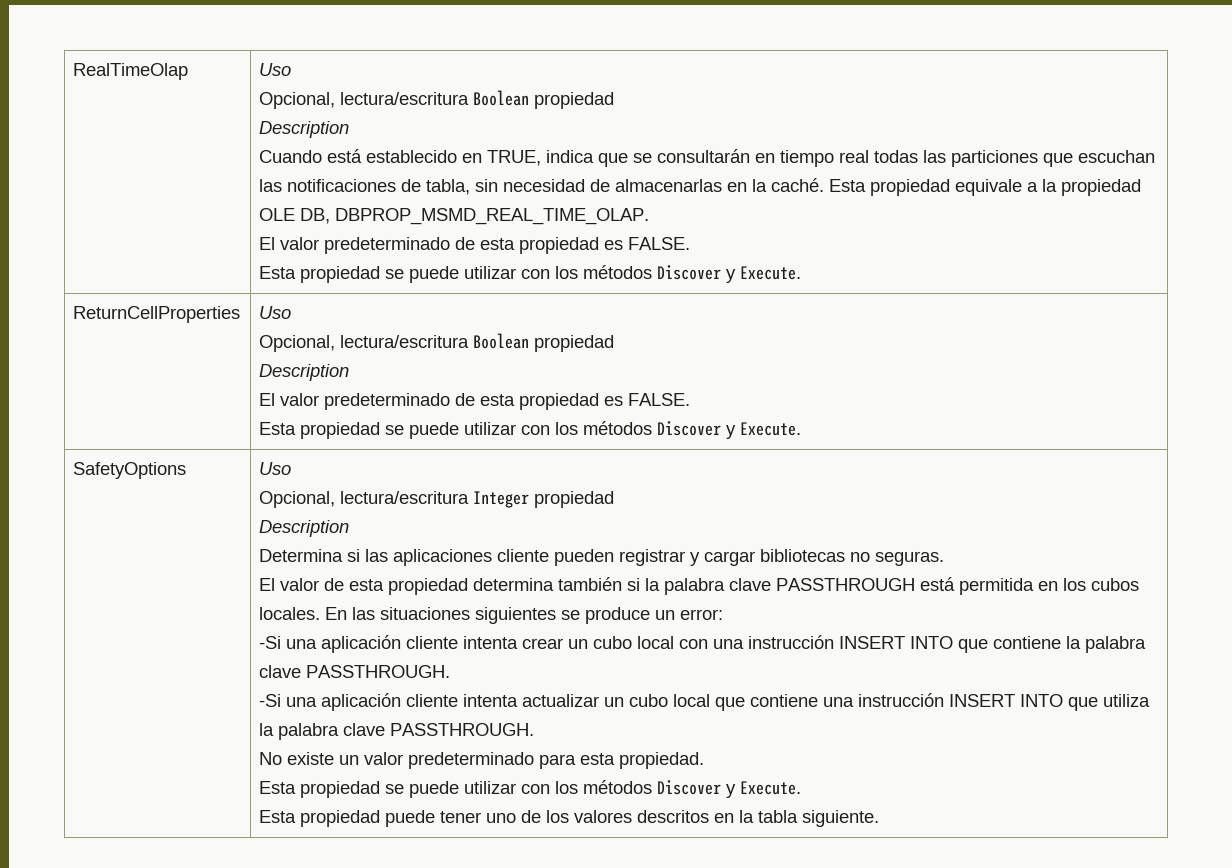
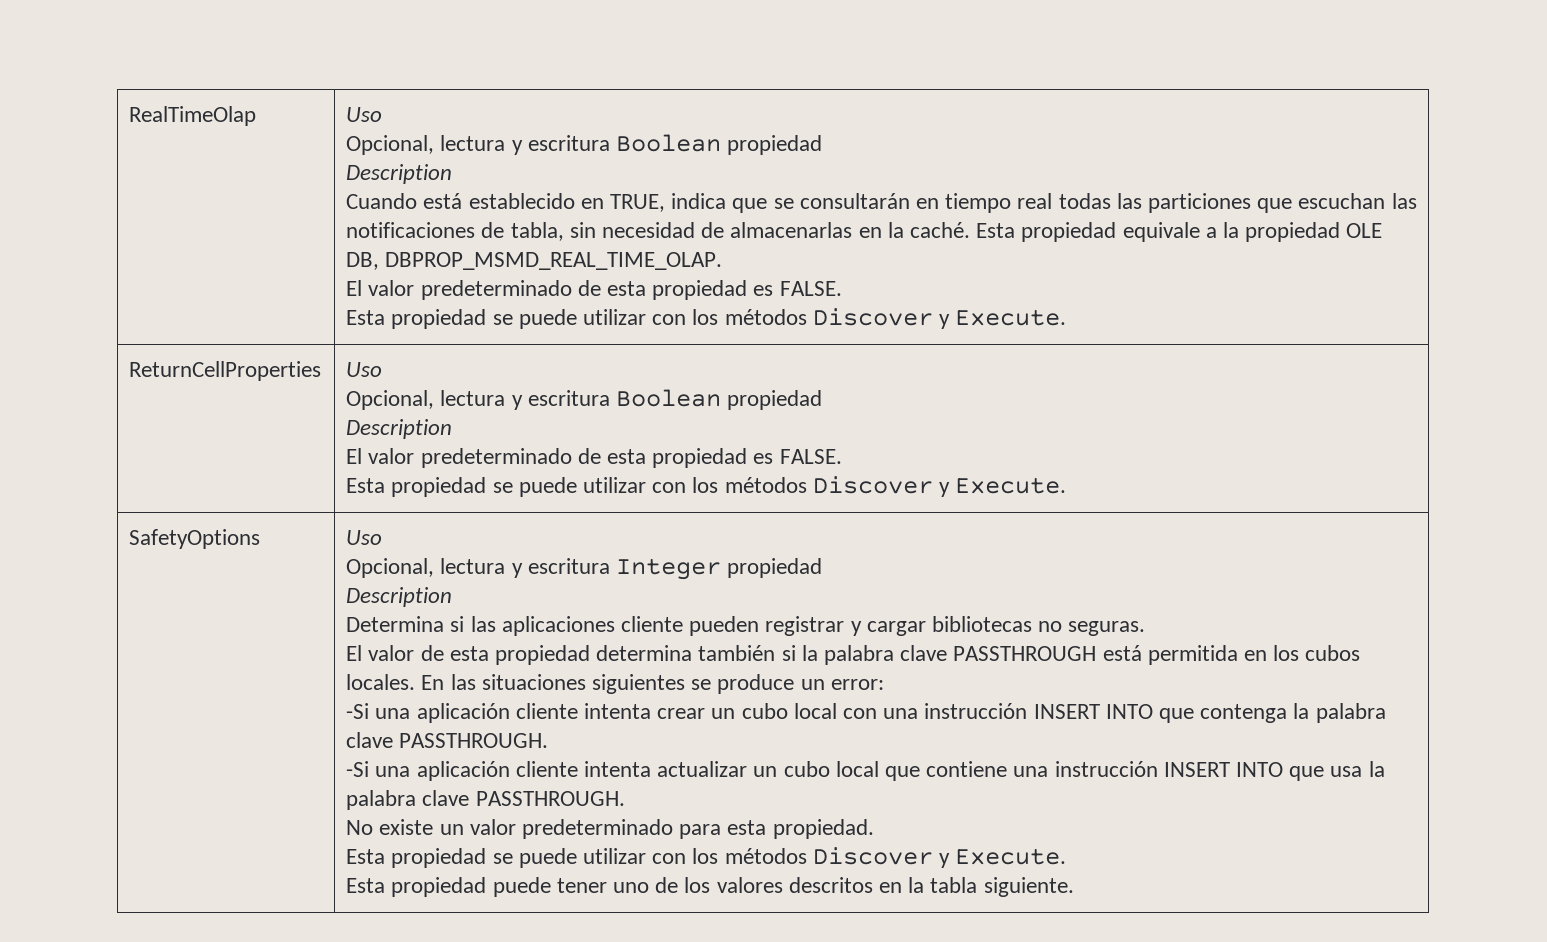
  RealTimeOlap | Uso
- Opcional, lectura/escritura Boolean propiedad
+ Opcional, lectura y escritura Boolean propiedad
  ReturnCellProperties | Uso
- Opcional, lectura/escritura Boolean propiedad
+ Opcional, lectura y escritura Boolean propiedad
- Opcional, lectura/escritura Integer propiedad
+ Opcional, lectura y escritura Integer propiedad
- -Si una aplicación cliente intenta crear un cubo local con una instrucción INSERT INTO que contiene la palabra clave PASSTHROUGH.
+ -Si una aplicación cliente intenta crear un cubo local con una instrucción INSERT INTO que contenga la palabra clave PASSTHROUGH.
- -Si una aplicación cliente intenta actualizar un cubo local que contiene una instrucción INSERT INTO que utiliza la palabra clave PASSTHROUGH.
+ -Si una aplicación cliente intenta actualizar un cubo local que contiene una instrucción INSERT INTO que usa la palabra clave PASSTHROUGH.

